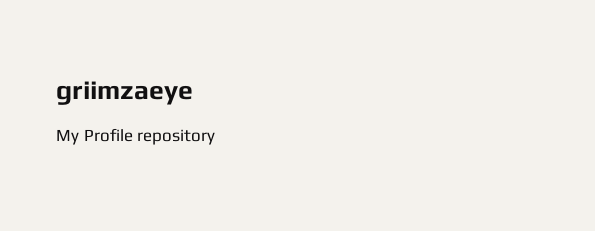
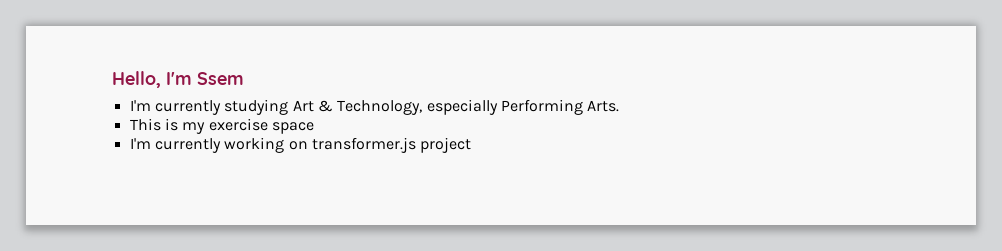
- griimzaeye
- My Profile repository
+ Hello, I'm Ssem
+ I'm currently studying Art & Technology, especially Performing Arts.
+ This is my exercise space
+ I'm currently working on transformer.js project

